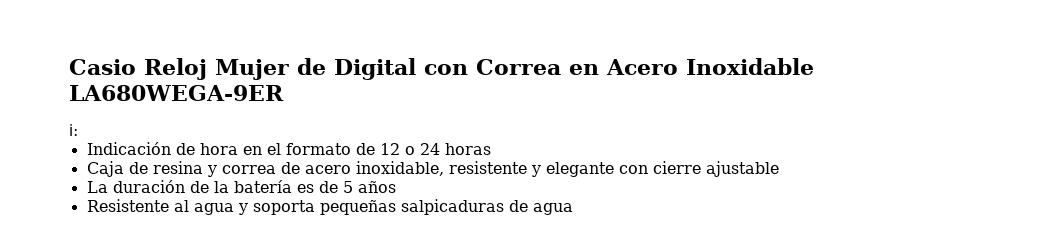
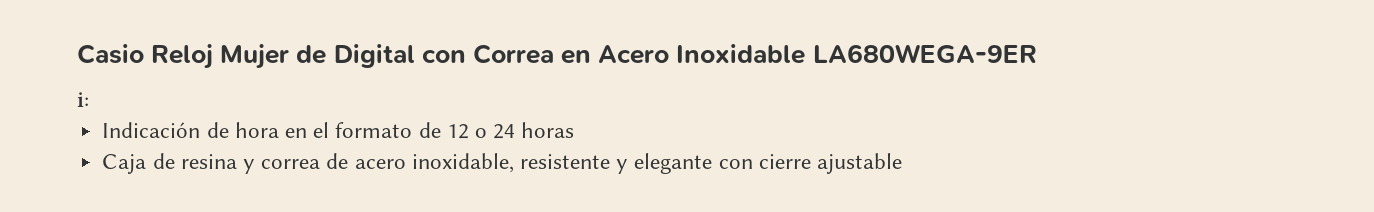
- La duración de la batería es de 5 años
- Resistente al agua y soporta pequeñas salpicaduras de agua

